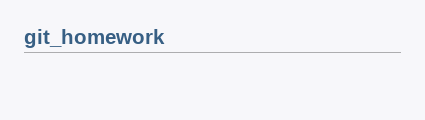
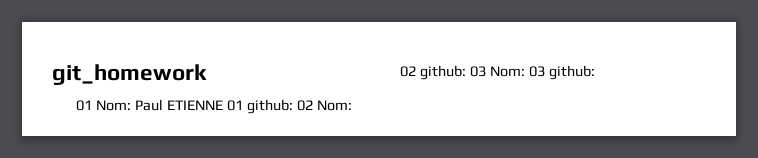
+ 01 Nom: Paul ETIENNE 01 github: 02 Nom: 02 github: 03 Nom: 03 github:

